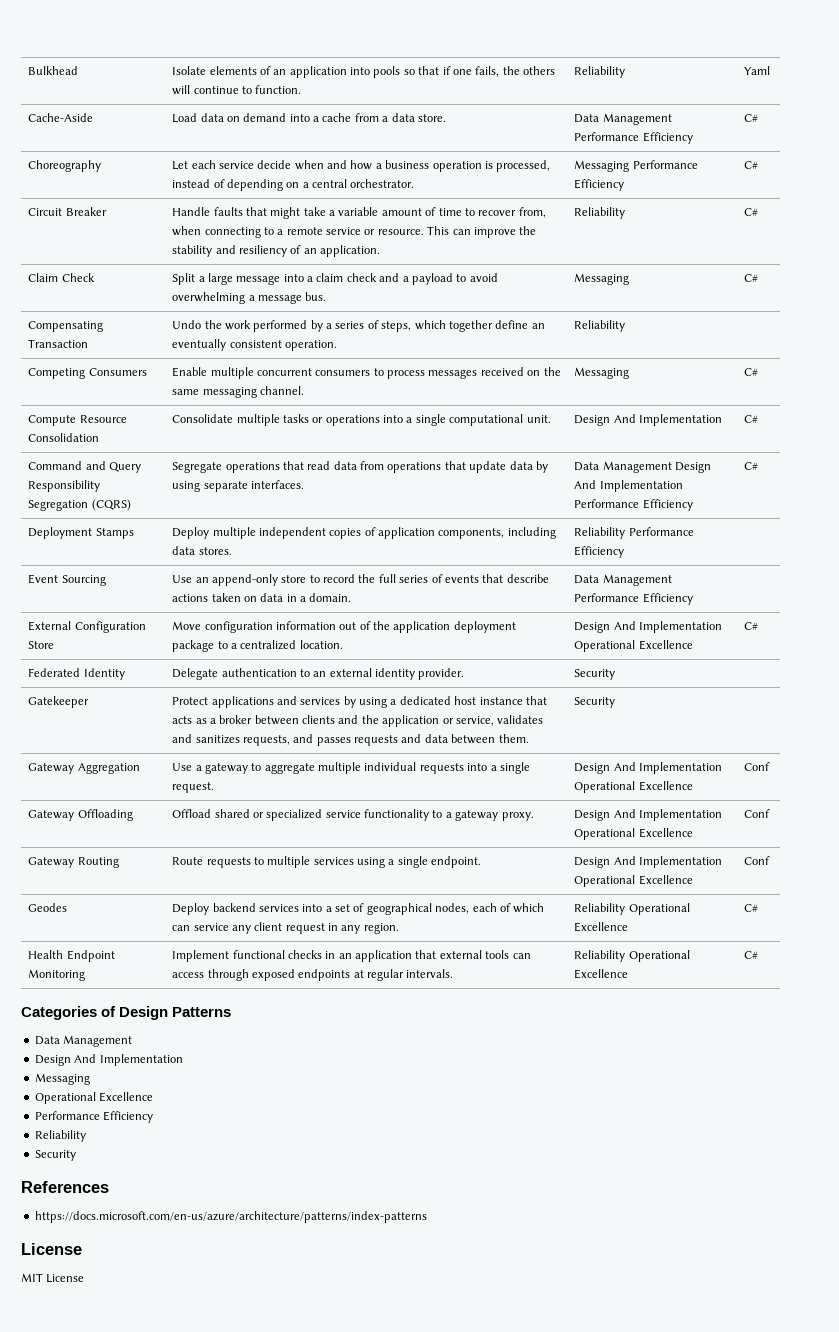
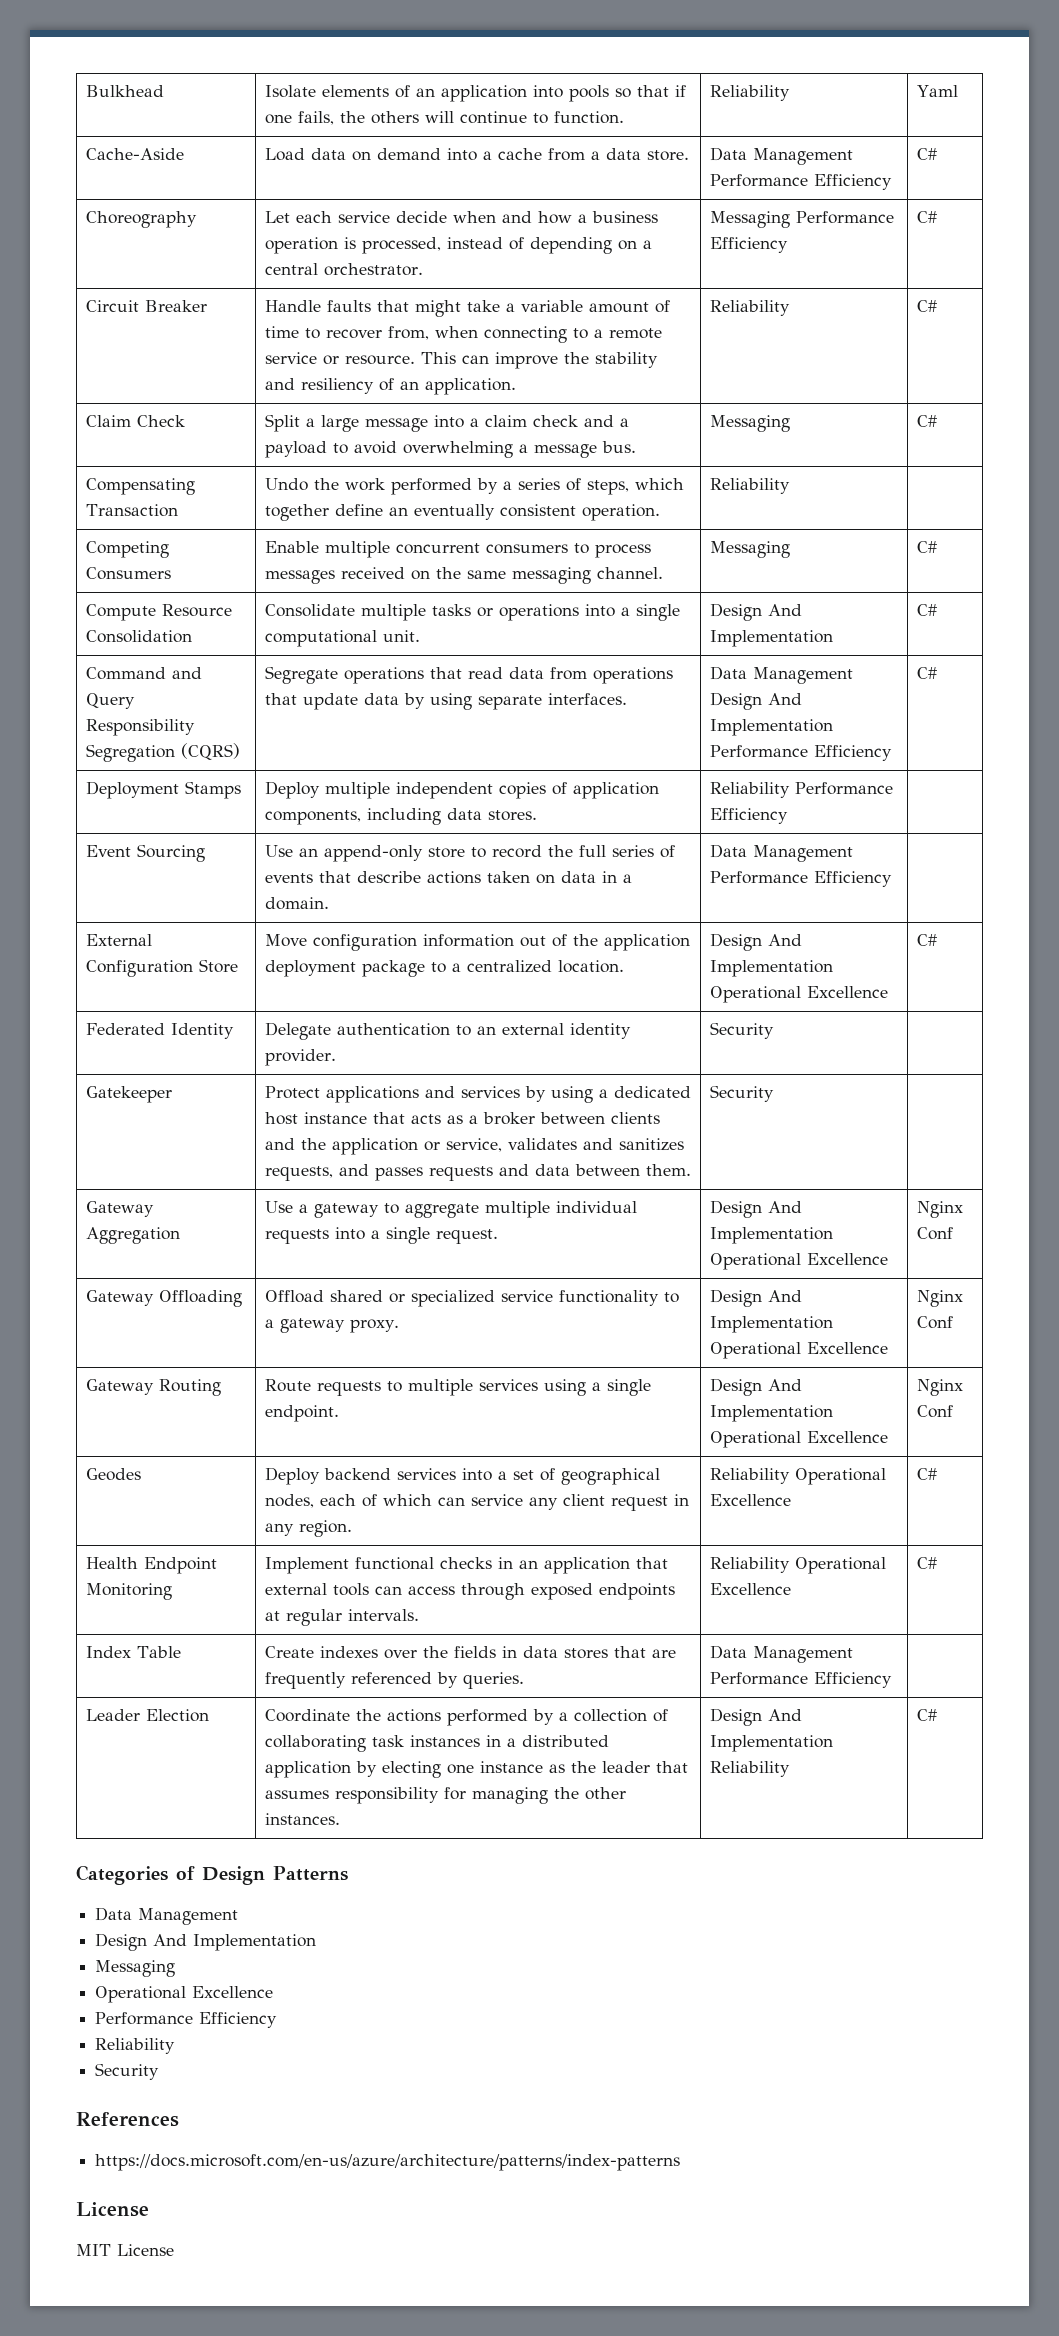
- Gateway Aggregation | Use a gateway to aggregate multiple individual requests into a single request. | Design And Implementation Operational Excellence | Conf
+ Gateway Aggregation | Use a gateway to aggregate multiple individual requests into a single request. | Design And Implementation Operational Excellence | Nginx Conf
- Gateway Offloading | Offload shared or specialized service functionality to a gateway proxy. | Design And Implementation Operational Excellence | Conf
+ Gateway Offloading | Offload shared or specialized service functionality to a gateway proxy. | Design And Implementation Operational Excellence | Nginx Conf
- Gateway Routing | Route requests to multiple services using a single endpoint. | Design And Implementation Operational Excellence | Conf
+ Gateway Routing | Route requests to multiple services using a single endpoint. | Design And Implementation Operational Excellence | Nginx Conf
+ Index Table | Create indexes over the fields in data stores that are frequently referenced by queries. | Data Management Performance Efficiency |
+ Leader Election | Coordinate the actions performed by a collection of collaborating task instances in a distributed application by electing one instance as the leader that assumes responsibility for managing the other instances. | Design And Implementation Reliability | C#

